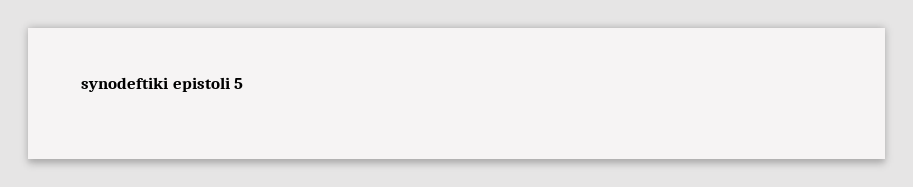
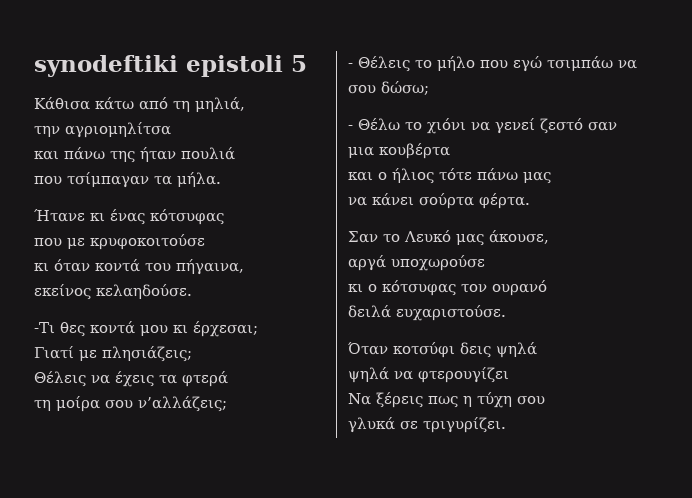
+ Κάθισα κάτω από τη μηλιά,
+ την αγριομηλίτσα
+ και πάνω της ήταν πουλιά
+ που τσίμπαγαν τα μήλα.
+ Ήτανε κι ένας κότσυφας
+ που με κρυφοκοιτούσε
+ κι όταν κοντά του πήγαινα,
+ εκείνος κελαηδούσε.
+ -Τι θες κοντά μου κι έρχεσαι;
+ Γιατί με πλησιάζεις;
+ Θέλεις να έχεις τα φτερά
+ τη μοίρα σου ν’αλλάζεις;
+ - Θέλεις το μήλο που εγώ τσιμπάω να σου δώσω;
+ - Θέλω το χιόνι να γενεί ζεστό σαν μια κουβέρτα
+ και ο ήλιος τότε πάνω μας
+ να κάνει σούρτα φέρτα.
+ Σαν το Λευκό μας άκουσε,
+ αργά υποχωρούσε
+ κι ο κότσυφας τον ουρανό
+ δειλά ευχαριστούσε.
+ Όταν κοτσύφι δεις ψηλά
+ ψηλά να φτερουγίζει
+ Να ξέρεις πως η τύχη σου
+ γλυκά σε τριγυρίζει.

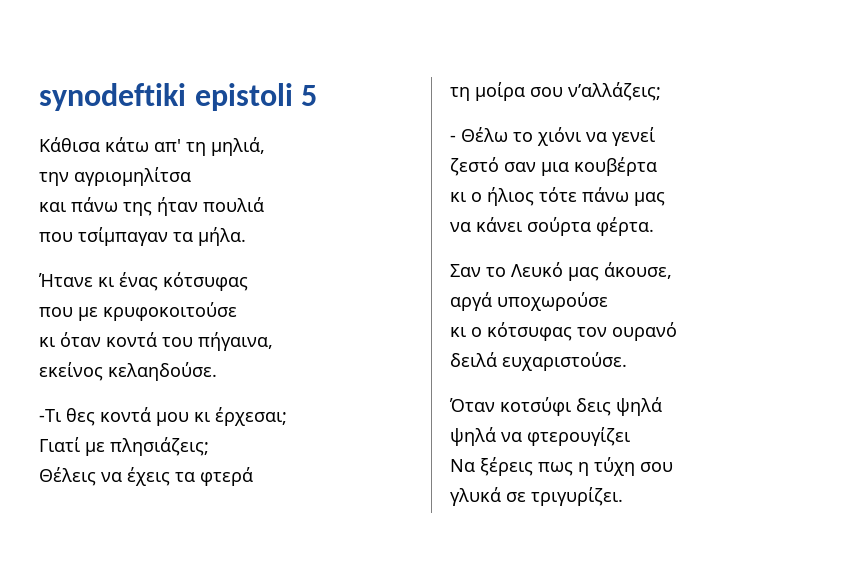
- Κάθισα κάτω από τη μηλιά,
+ Κάθισα κάτω απ' τη μηλιά,
- - Θέλεις το μήλο που εγώ τσιμπάω να σου δώσω;
- - Θέλω το χιόνι να γενεί ζεστό σαν μια κουβέρτα
+ - Θέλω το χιόνι να γενεί
+ ζεστό σαν μια κουβέρτα
- και ο ήλιος τότε πάνω μας
+ κι ο ήλιος τότε πάνω μας

